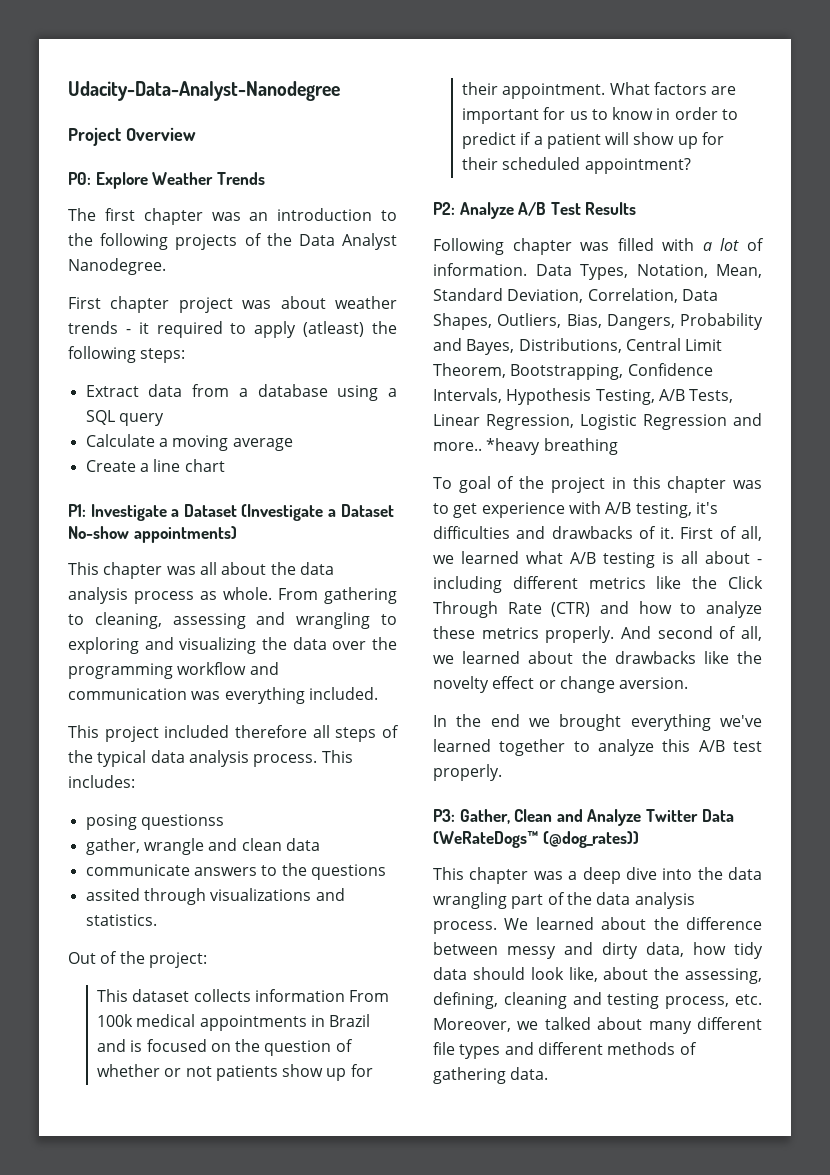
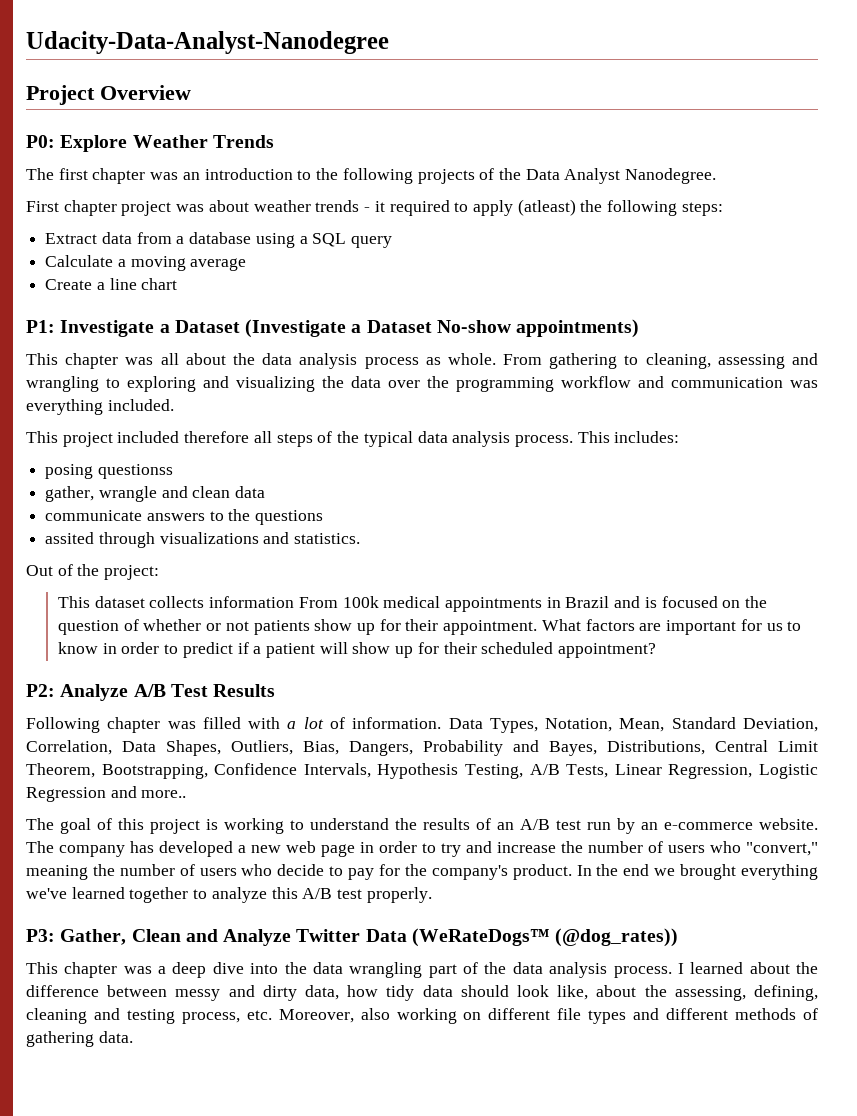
- Data Types, Notation, Mean, Standard Deviation, Correlation, Data Shapes, Outliers, Bias, Dangers, Probability and Bayes, Distributions, Central Limit Theorem, Bootstrapping, Confidence Intervals, Hypothesis Testing, A/B Tests, Linear Regression, Logistic Regression and more.. *heavy breathing
- To goal of the project in this chapter was to get experience with A/B testing, it's difficulties and drawbacks of it. First of all, we learned what A/B testing is all about - including different metrics like the Click Through Rate (CTR) and how to analyze these metrics properly. And second of all, we learned about the drawbacks like the novelty effect or change aversion.
- In the end we brought everything we've learned together to analyze this A/B test properly.
+ Data Types, Notation, Mean, Standard Deviation, Correlation, Data Shapes, Outliers, Bias, Dangers, Probability and Bayes, Distributions, Central Limit Theorem, Bootstrapping, Confidence Intervals, Hypothesis Testing, A/B Tests, Linear Regression, Logistic Regression and more..
+ The goal of this project is working to understand the results of an A/B test run by an e-commerce website. The company has developed a new web page in order to try and increase the number of users who "convert," meaning the number of users who decide to pay for the company's product. In the end we brought everything we've learned together to analyze this A/B test properly.
- We learned about the difference between messy and dirty data, how tidy data should look like, about the assessing, defining, cleaning and testing process, etc. Moreover, we talked about many different file types and different methods of gathering data.
+ I learned about the difference between messy and dirty data, how tidy data should look like, about the assessing, defining, cleaning and testing process, etc. Moreover, also working on different file types and different methods of gathering data.

